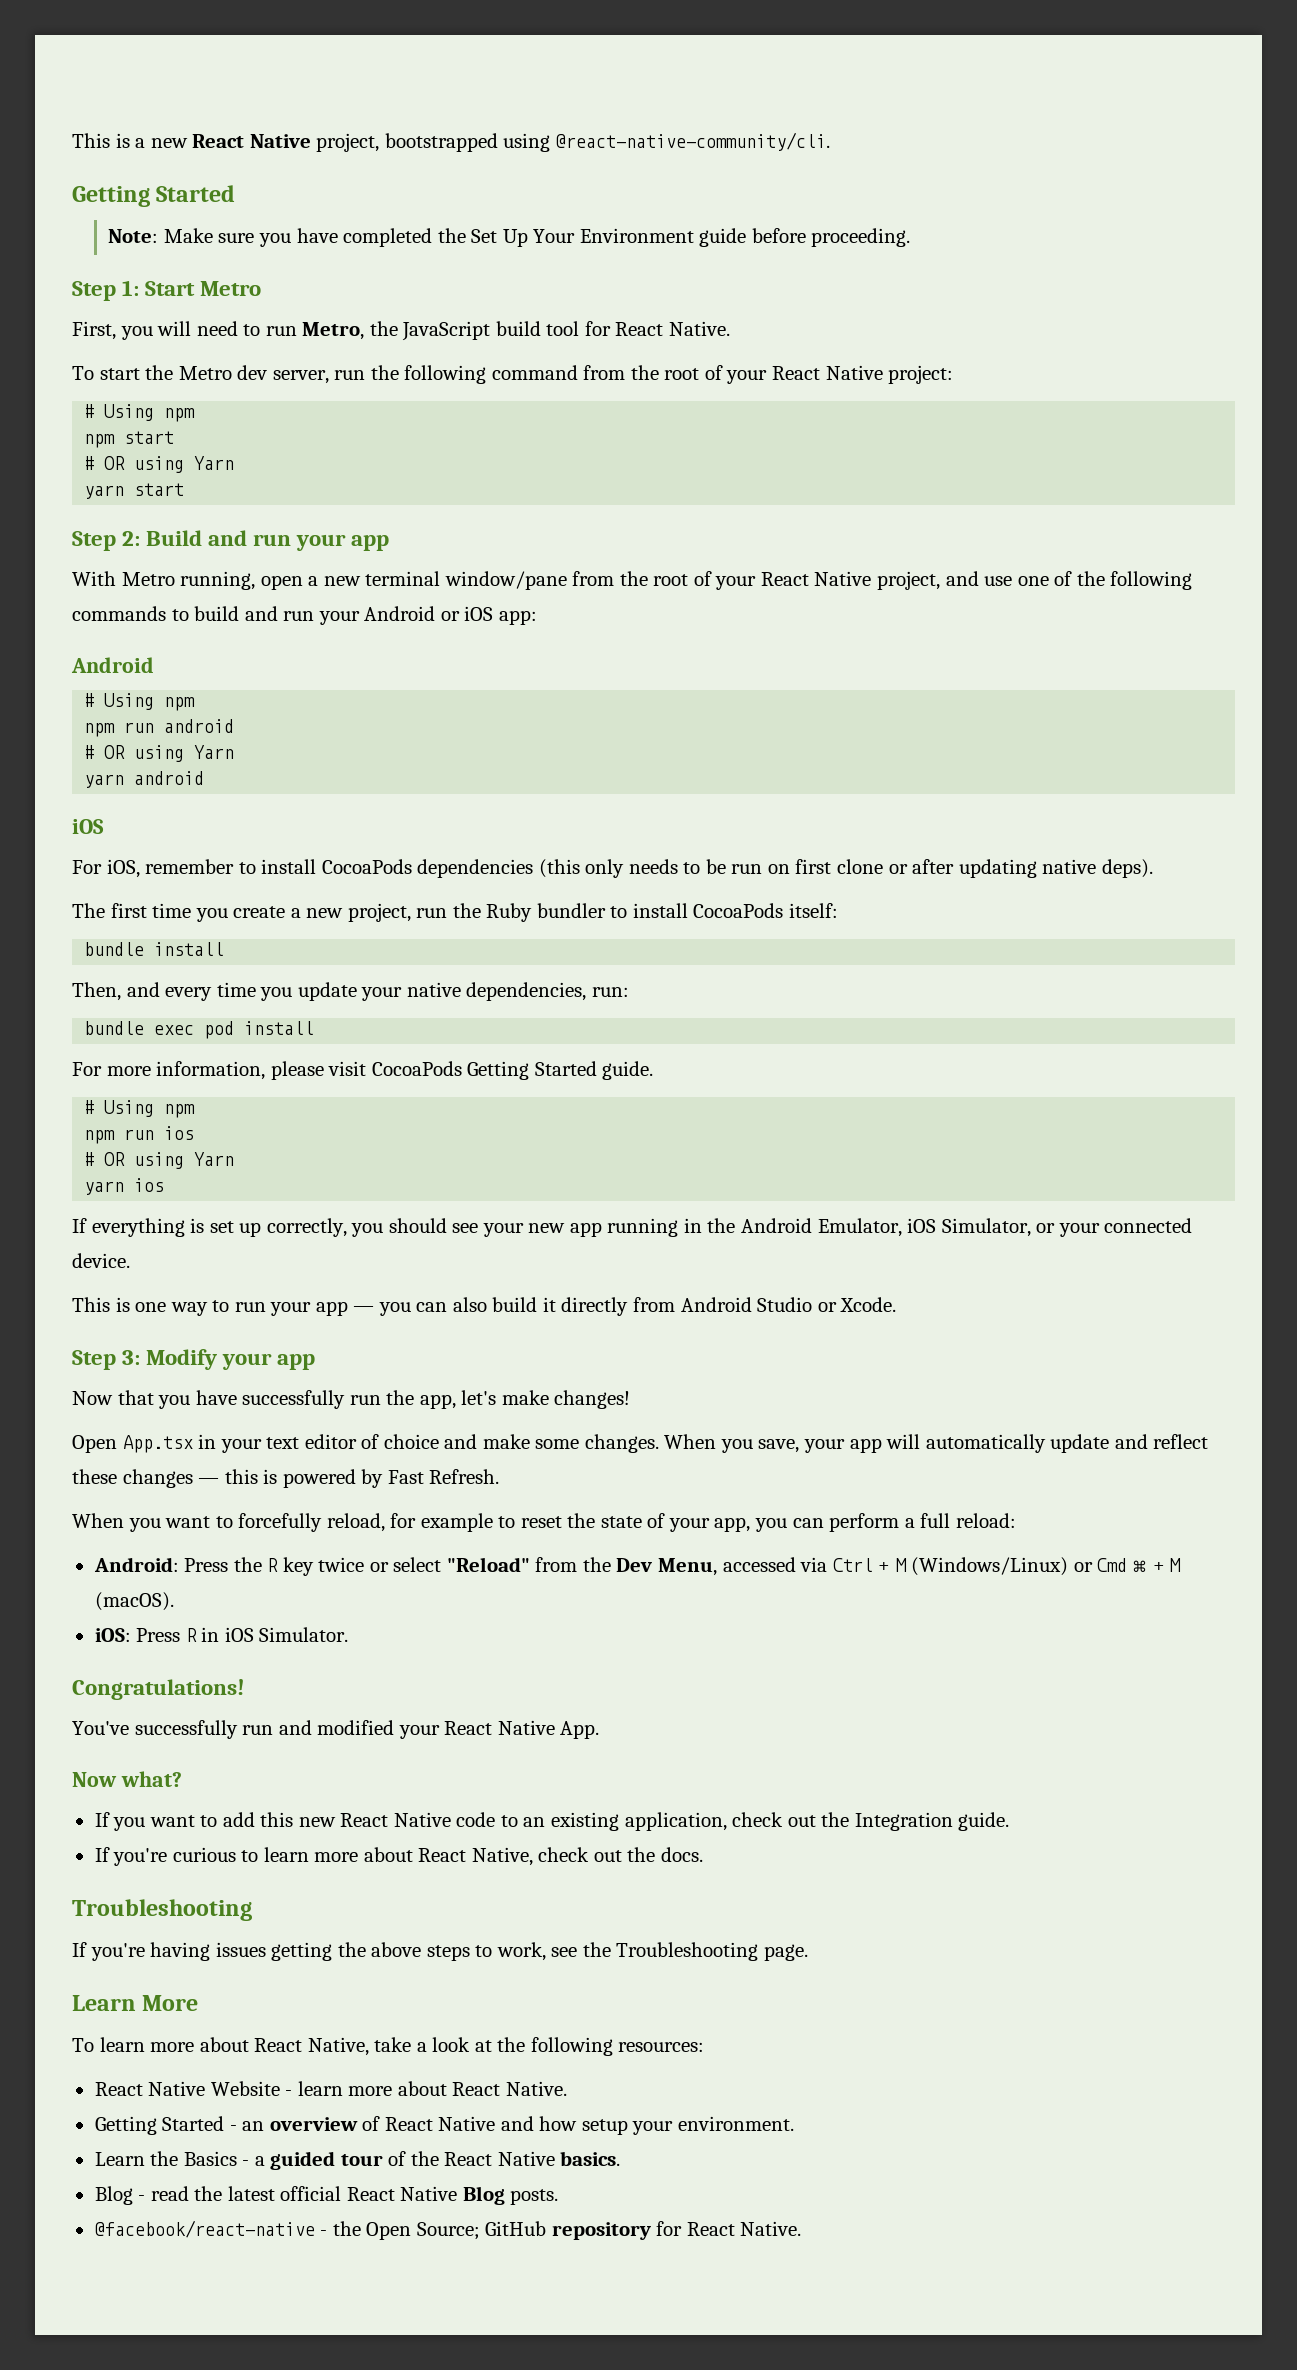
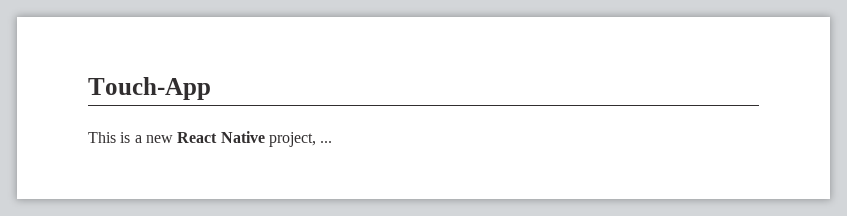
+ Touch-App
- This is a new React Native project, bootstrapped using @react-native-community/cli.
- Getting Started
- Note: Make sure you have completed the Set Up Your Environment guide before proceeding.
- Step 1: Start Metro
- First, you will need to run Metro, the JavaScript build tool for React Native.
- To start the Metro dev server, run the following command from the root of your React Native project:
- # Using npm
- npm start
- # OR using Yarn
- yarn start
- Step 2: Build and run your app
- With Metro running, open a new terminal window/pane from the root of your React Native project, and use one of the following commands to build and run your Android or iOS app:
- Android
- # Using npm
- npm run android
- # OR using Yarn
- yarn android
- iOS
- For iOS, remember to install CocoaPods dependencies (this only needs to be run on first clone or after updating native deps).
- The first time you create a new project, run the Ruby bundler to install CocoaPods itself:
- bundle install
- Then, and every time you update your native dependencies, run:
- bundle exec pod install
- For more information, please visit CocoaPods Getting Started guide.
- # Using npm
- npm run ios
- # OR using Yarn
- yarn ios
- If everything is set up correctly, you should see your new app running in the Android Emulator, iOS Simulator, or your connected device.
- This is one way to run your app — you can also build it directly from Android Studio or Xcode.
- Step 3: Modify your app
- Now that you have successfully run the app, let's make changes!
- Open App.tsx in your text editor of choice and make some changes. When you save, your app will automatically update and reflect these changes — this is powered by Fast Refresh.
- When you want to forcefully reload, for example to reset the state of your app, you can perform a full reload:
- Android: Press the R key twice or select "Reload" from the Dev Menu, accessed via Ctrl + M (Windows/Linux) or Cmd ⌘ + M (macOS).
- iOS: Press R in iOS Simulator.
- Congratulations!
- You've successfully run and modified your React Native App.
- Now what?
- If you want to add this new React Native code to an existing application, check out the Integration guide.
- If you're curious to learn more about React Native, check out the docs.
- Troubleshooting
- If you're having issues getting the above steps to work, see the Troubleshooting page.
- Learn More
- To learn more about React Native, take a look at the following resources:
- React Native Website - learn more about React Native.
- Getting Started - an overview of React Native and how setup your environment.
- Learn the Basics - a guided tour of the React Native basics.
- Blog - read the latest official React Native Blog posts.
- @facebook/react-native - the Open Source; GitHub repository for React Native.
+ This is a new React Native project, ...

